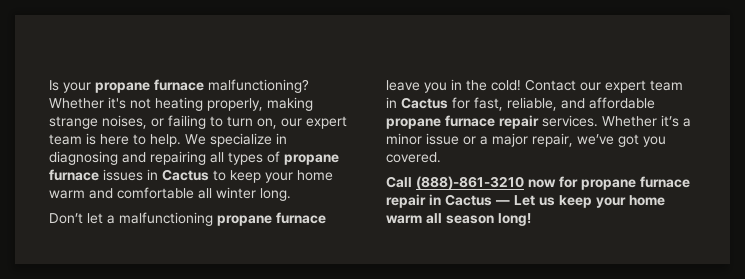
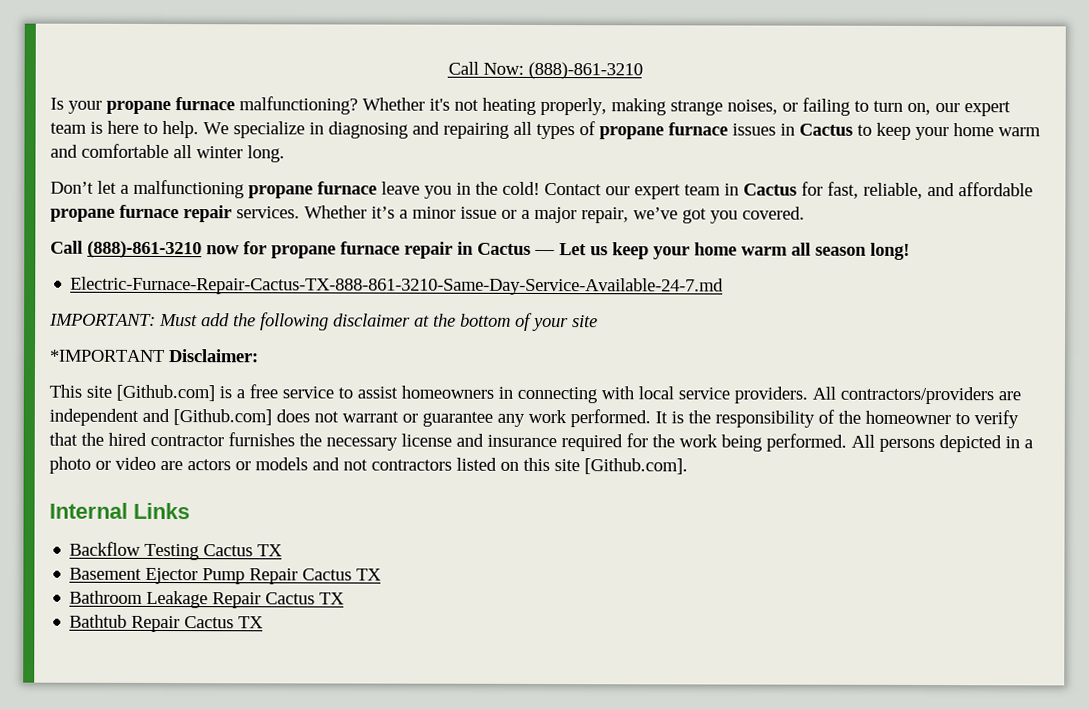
+ Call Now: (888)-861-3210
+ Electric-Furnace-Repair-Cactus-TX-888-861-3210-Same-Day-Service-Available-24-7.md
+ IMPORTANT: Must add the following disclaimer at the bottom of your site
+ *IMPORTANT Disclaimer:
+ This site [Github.com] is a free service to assist homeowners in connecting with local service providers. All contractors/providers are independent and [Github.com] does not warrant or guarantee any work performed. It is the responsibility of the homeowner to verify that the hired contractor furnishes the necessary license and insurance required for the work being performed. All persons depicted in a photo or video are actors or models and not contractors listed on this site [Github.com].
+ Internal Links
+ Backflow Testing Cactus TX
+ Basement Ejector Pump Repair Cactus TX
+ Bathroom Leakage Repair Cactus TX
+ Bathtub Repair Cactus TX

